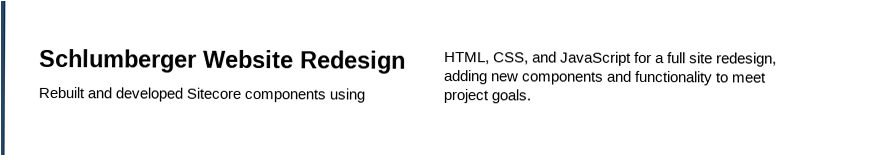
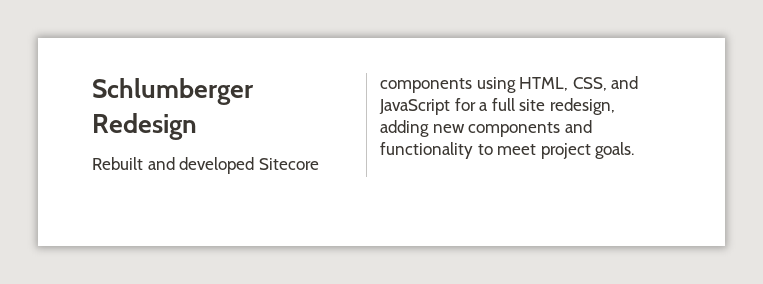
- Schlumberger Website Redesign
+ Schlumberger Redesign

